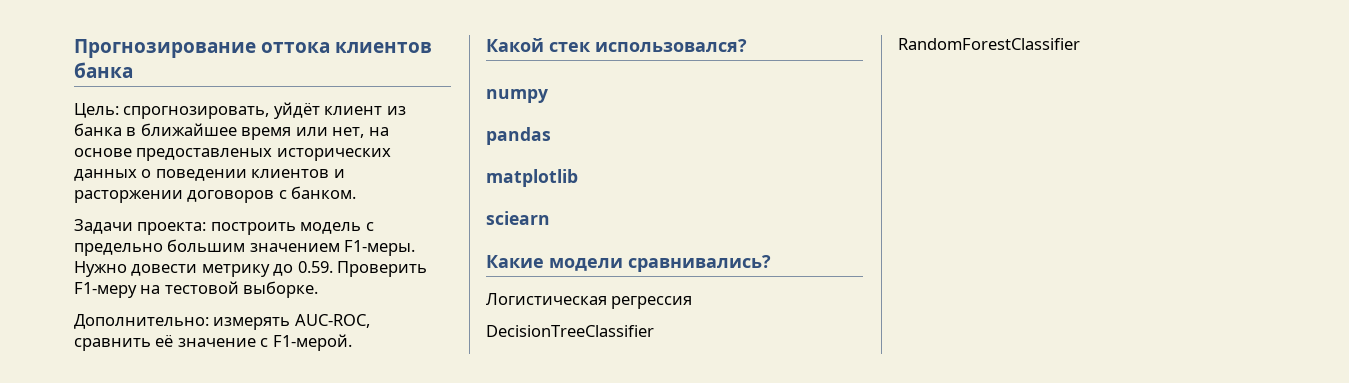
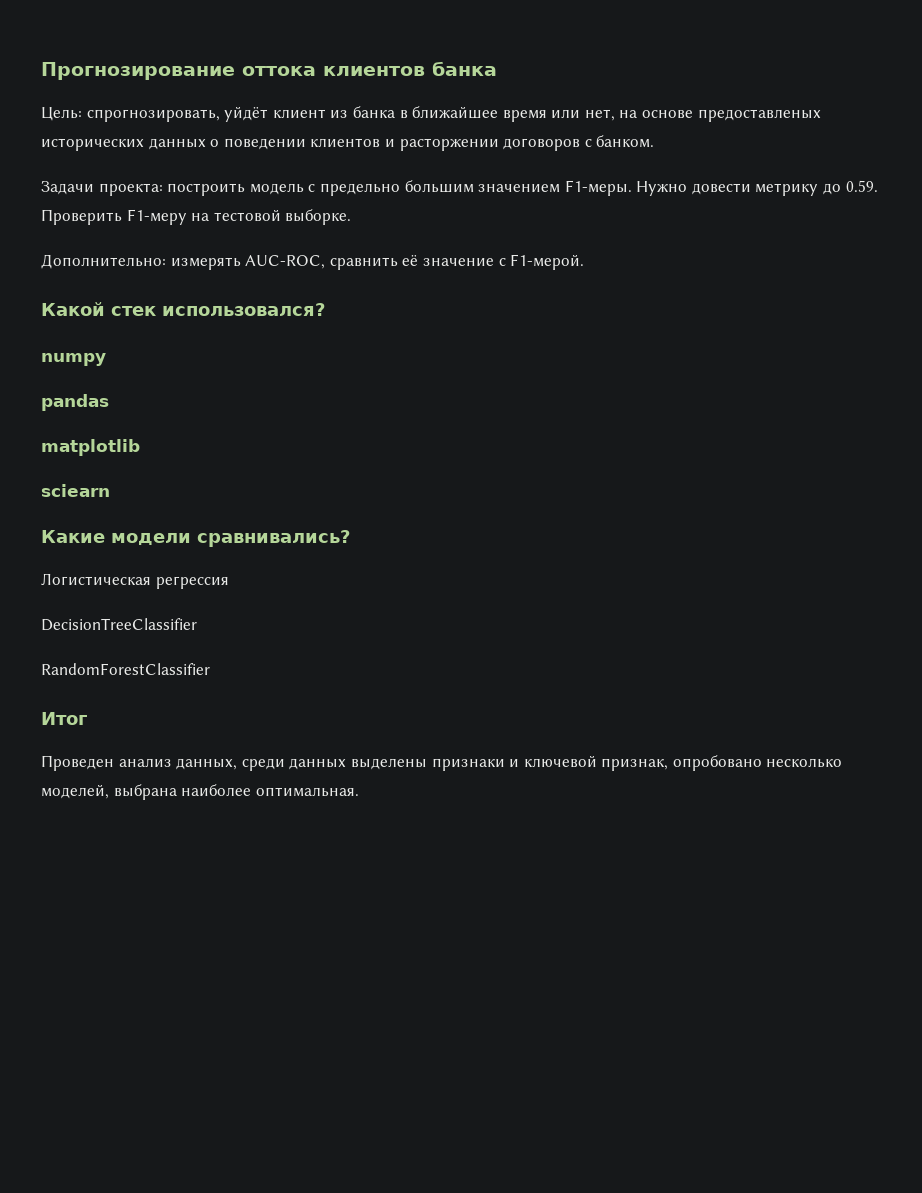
+ Итог
+ Проведен анализ данных, среди данных выделены признаки и ключевой признак, опробовано несколько моделей, выбрана наиболее оптимальная.

